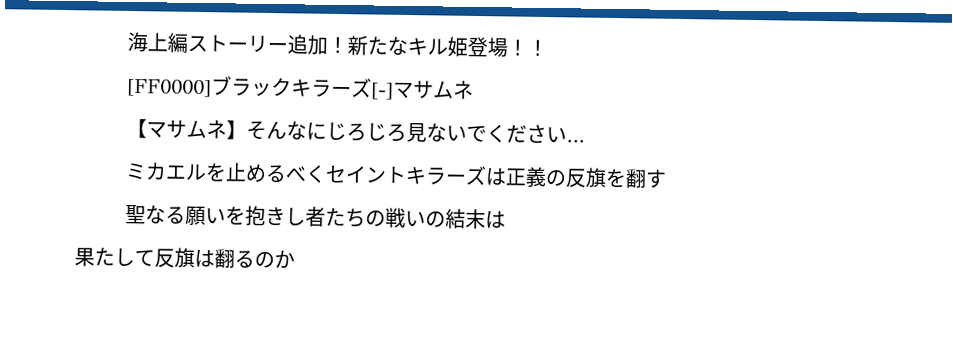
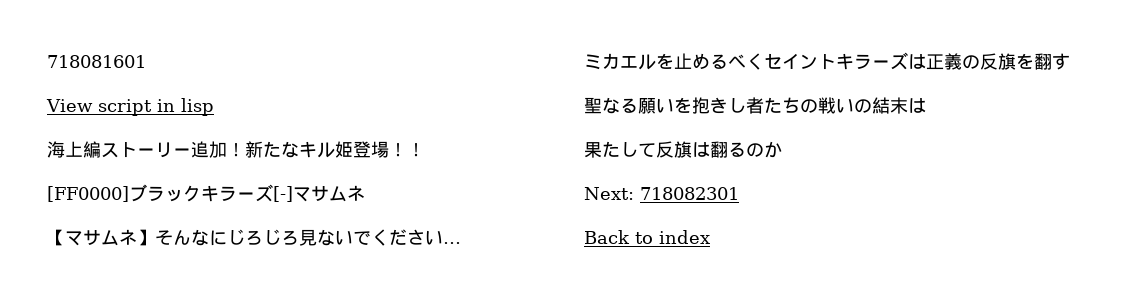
+ 718081601
+ View script in lisp
+ Next: 718082301
+ Back to index

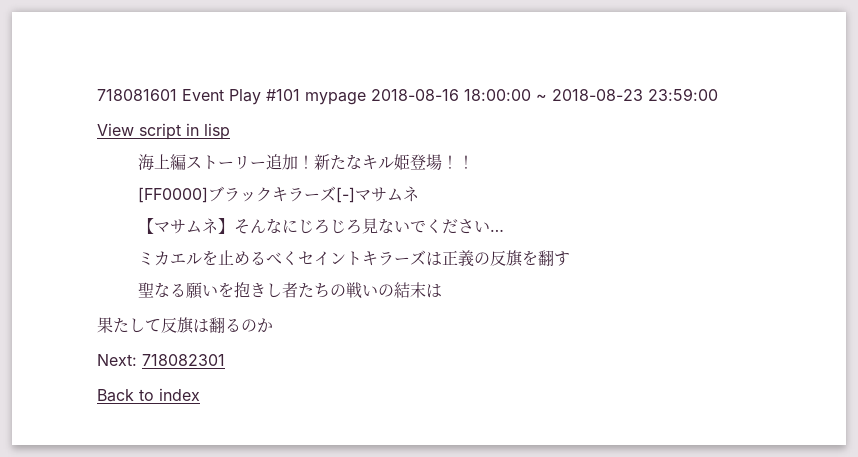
- 718081601
+ 718081601 Event Play #101 mypage 2018-08-16 18:00:00 ~ 2018-08-23 23:59:00

